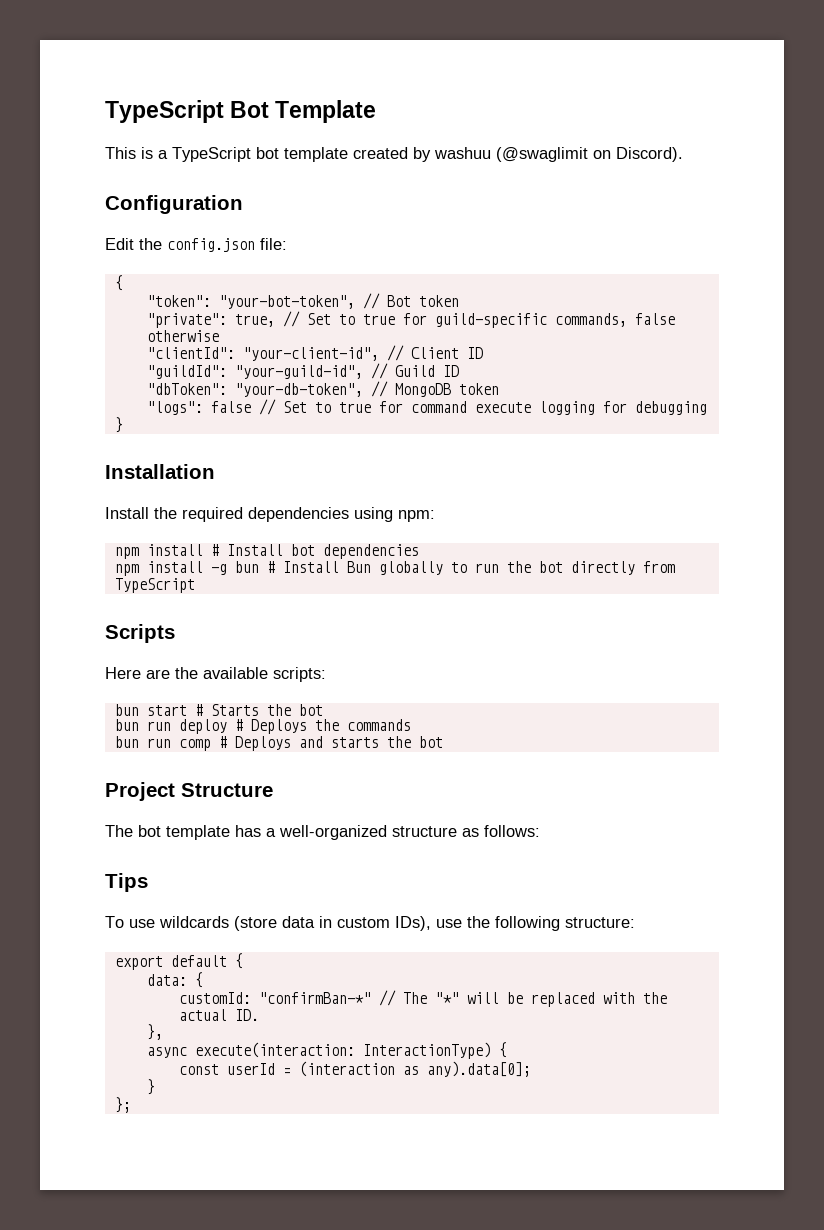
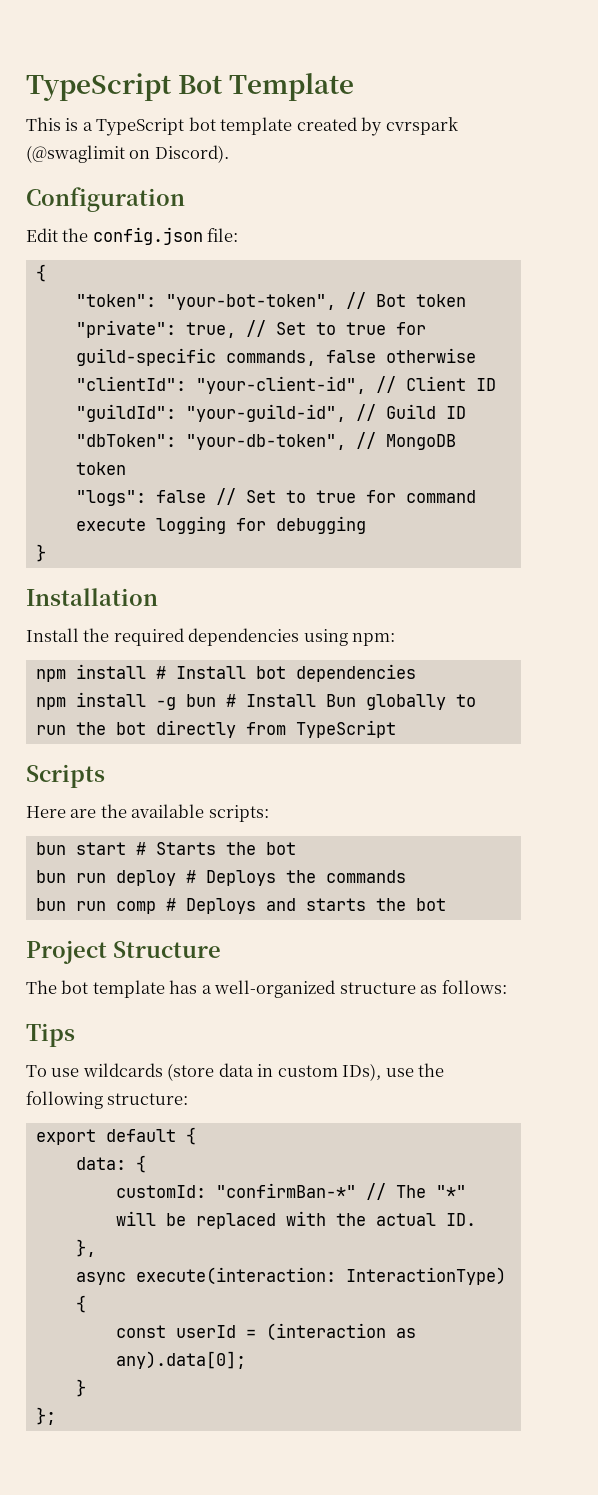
- This is a TypeScript bot template created by washuu (@swaglimit on Discord).
+ This is a TypeScript bot template created by cvrspark (@swaglimit on Discord).

